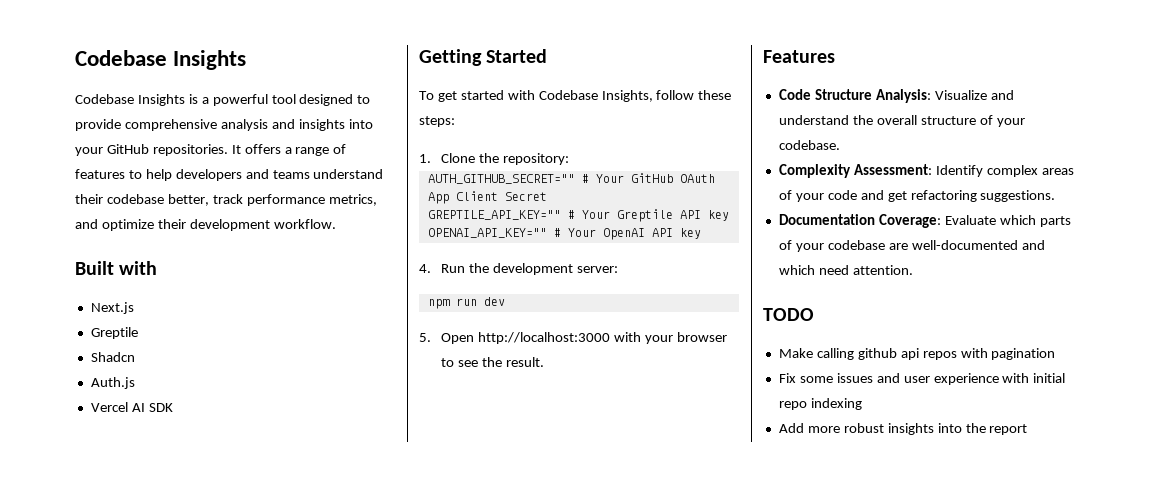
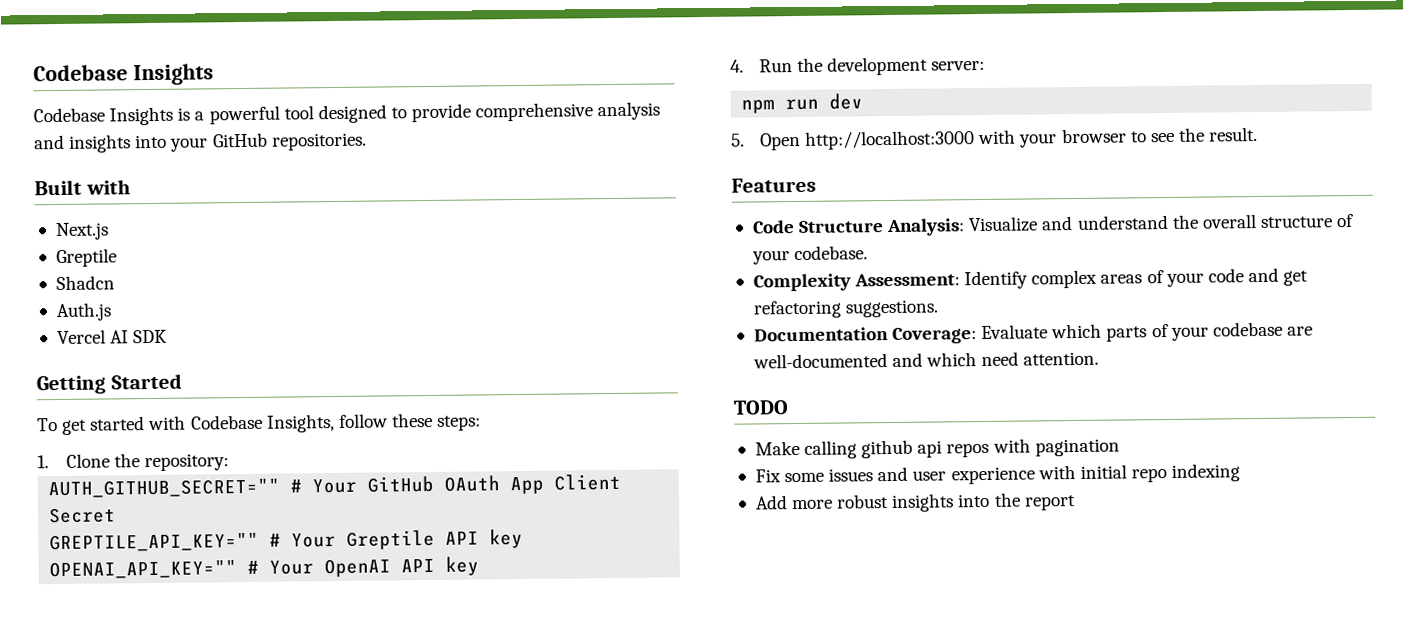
- It offers a range of features to help developers and teams understand their codebase better, track performance metrics, and optimize their development workflow.

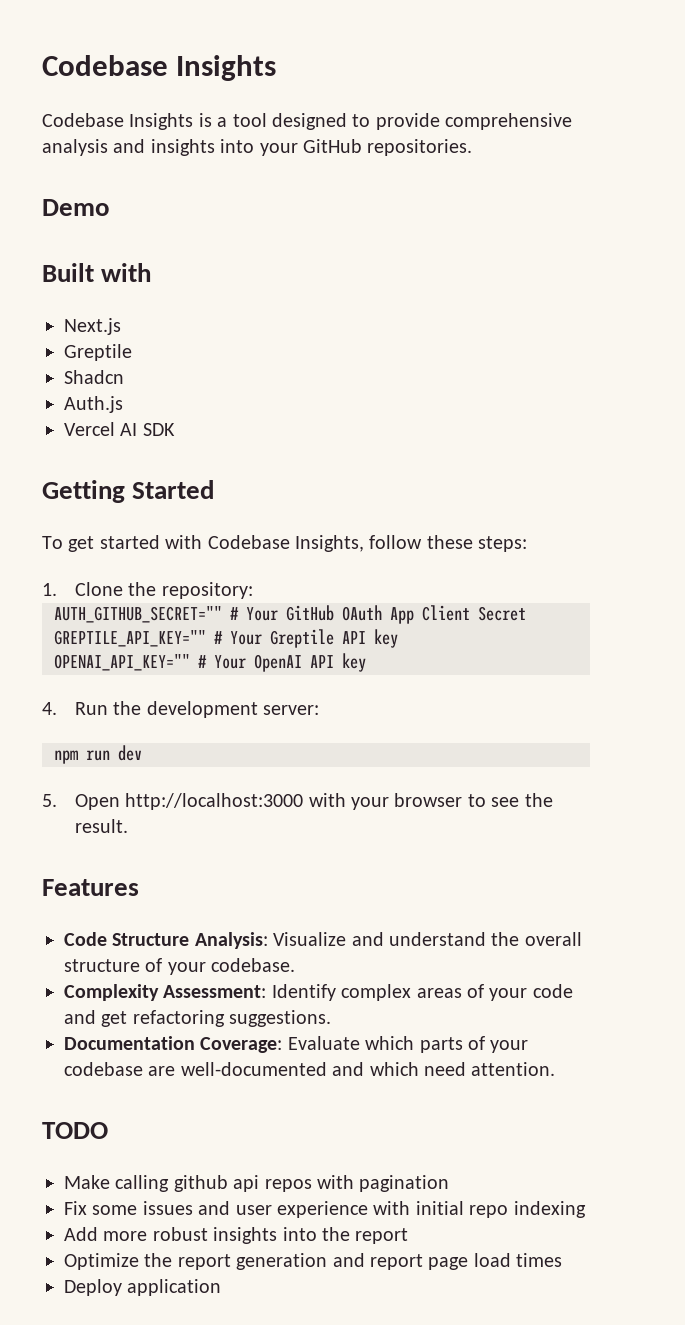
- Codebase Insights is a powerful tool designed to provide comprehensive analysis and insights into your GitHub repositories.
+ Codebase Insights is a tool designed to provide comprehensive analysis and insights into your GitHub repositories.
+ Demo
+ Optimize the report generation and report page load times
+ Deploy application

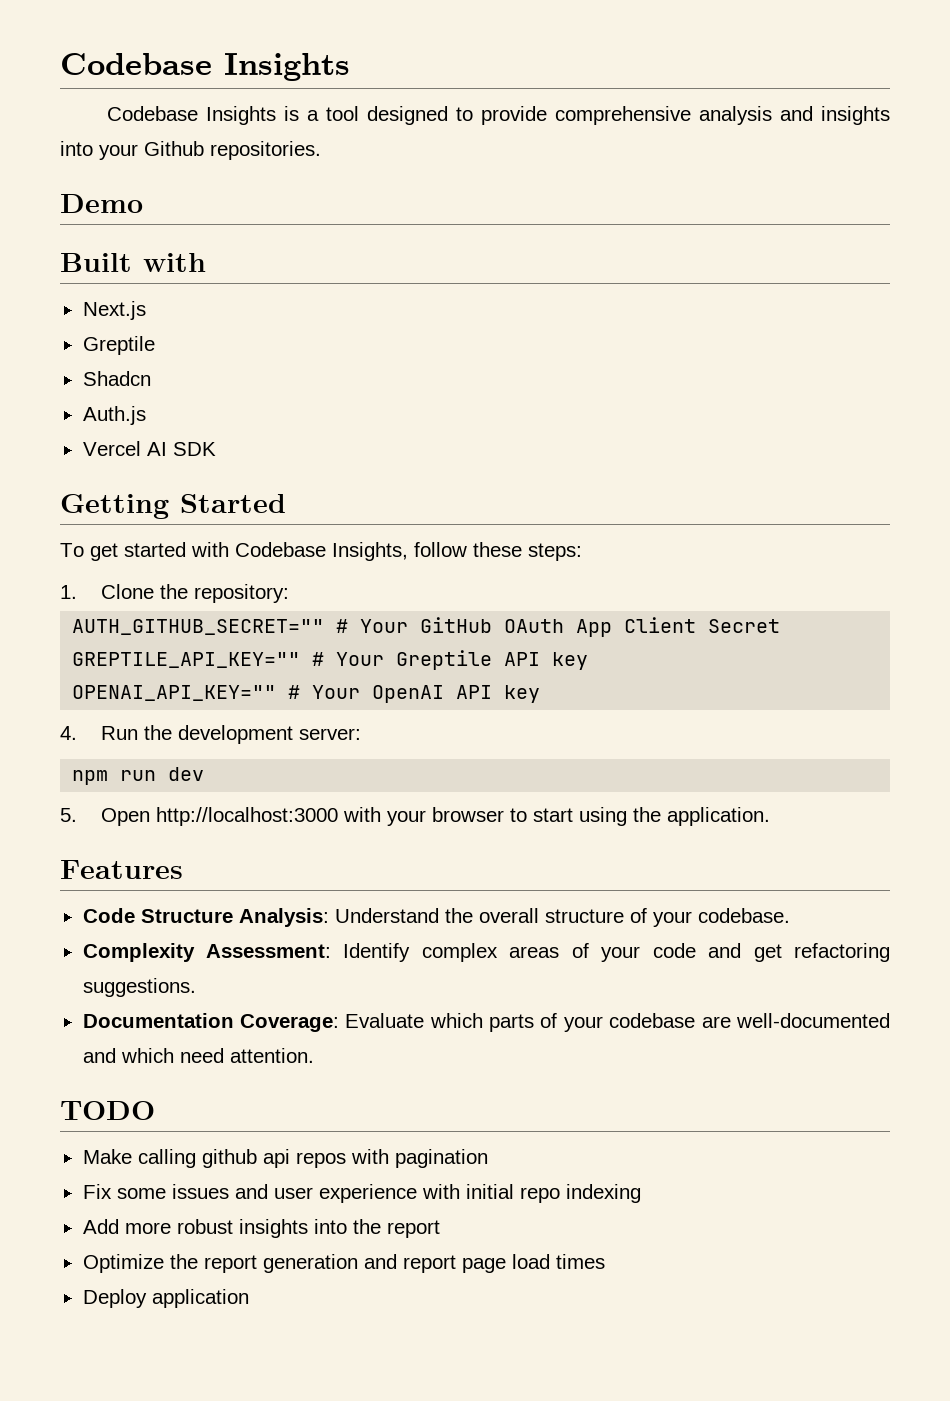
- Codebase Insights is a tool designed to provide comprehensive analysis and insights into your GitHub repositories.
+ Codebase Insights is a tool designed to provide comprehensive analysis and insights into your Github repositories.
- 5. Open http://localhost:3000 with your browser to see the result.
+ 5. Open http://localhost:3000 with your browser to start using the application.
- Code Structure Analysis: Visualize and understand the overall structure of your codebase.
+ Code Structure Analysis: Understand the overall structure of your codebase.

